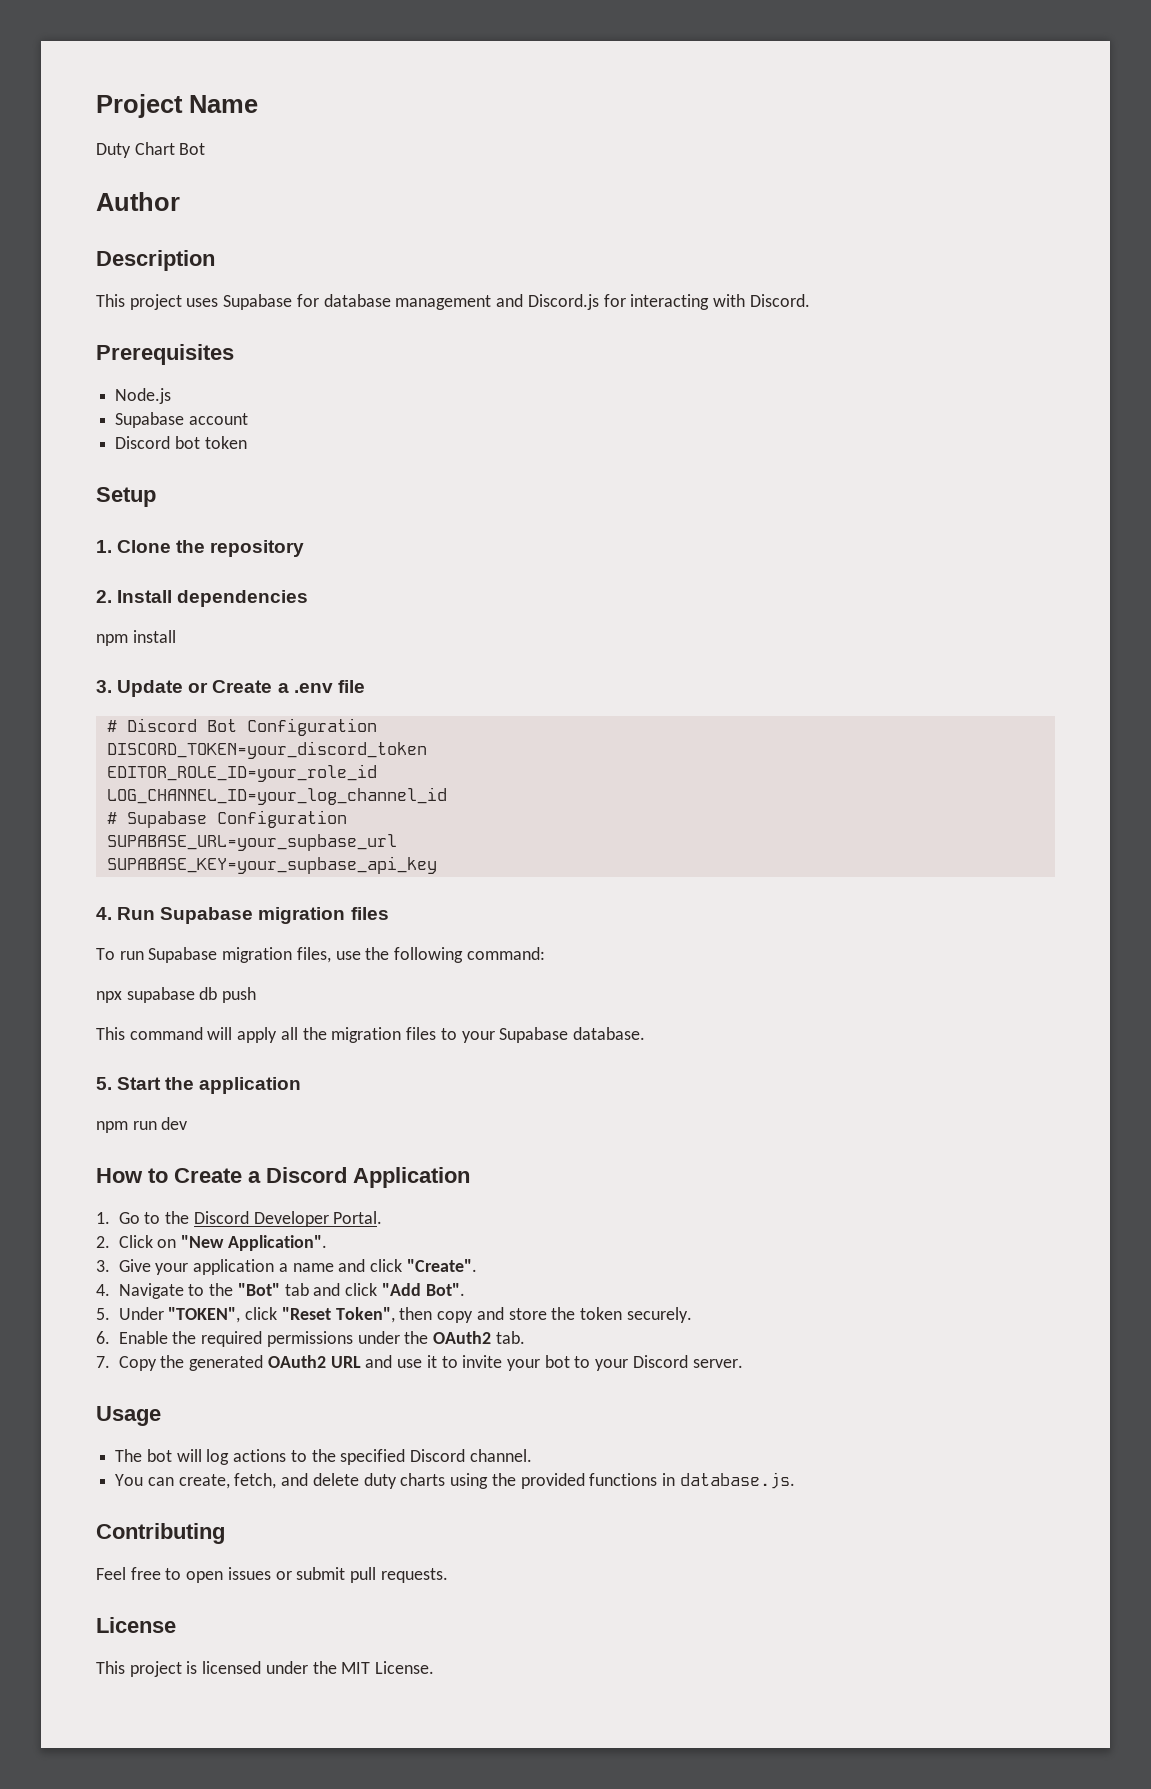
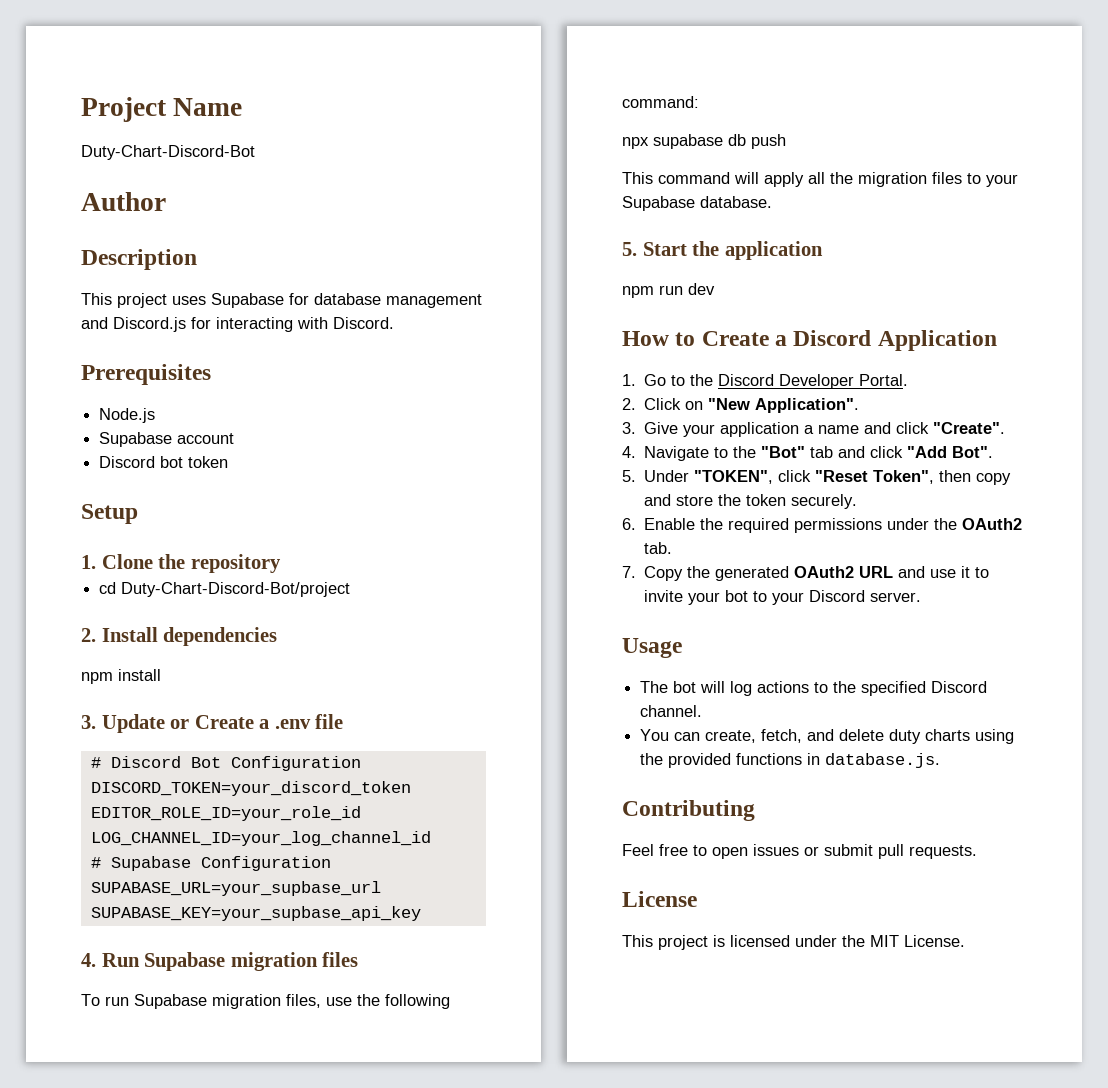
- Duty Chart Bot
+ Duty-Chart-Discord-Bot
+ cd Duty-Chart-Discord-Bot/project

